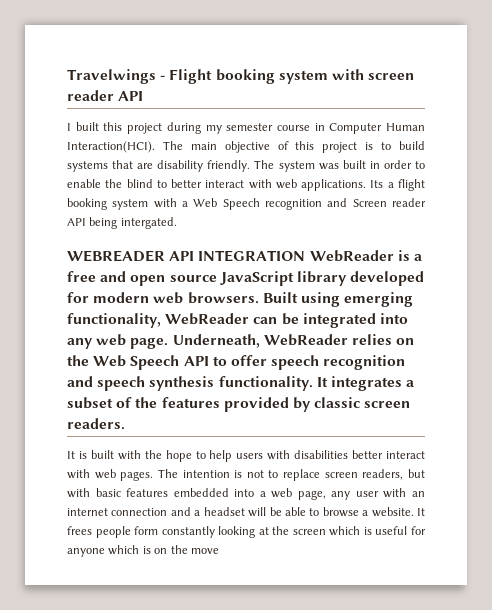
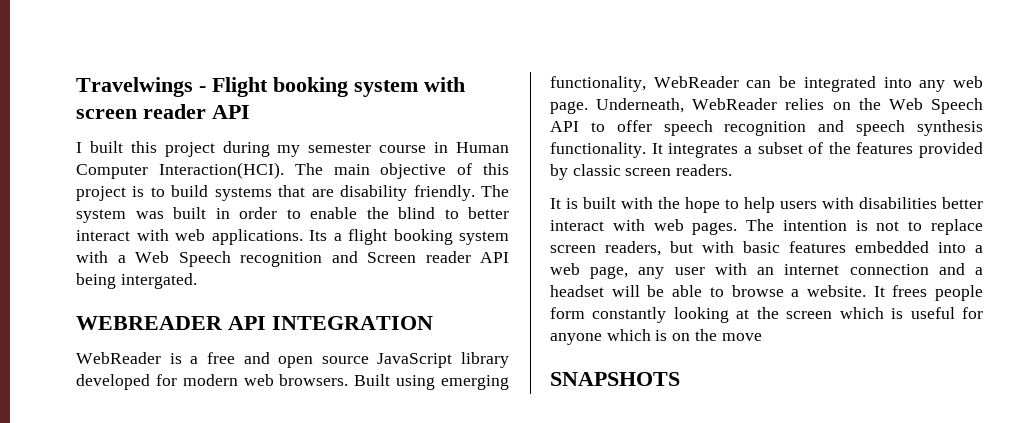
- I built this project during my semester course in Computer Human Interaction(HCI).
+ I built this project during my semester course in Human Computer Interaction(HCI).
- WEBREADER API INTEGRATION WebReader is a free and open source JavaScript library developed for modern web browsers.
+ WEBREADER API INTEGRATION
+ WebReader is a free and open source JavaScript library developed for modern web browsers.
+ SNAPSHOTS

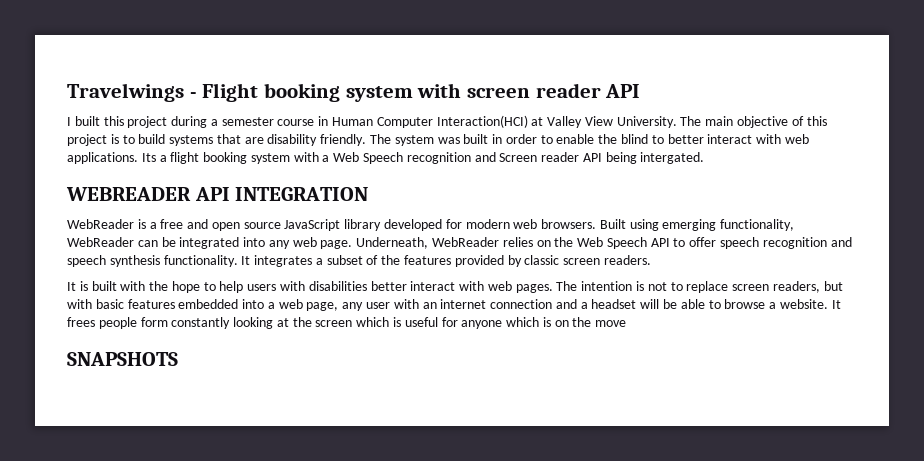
- I built this project during my semester course in Human Computer Interaction(HCI).
+ I built this project during a semester course in Human Computer Interaction(HCI) at Valley View University.

